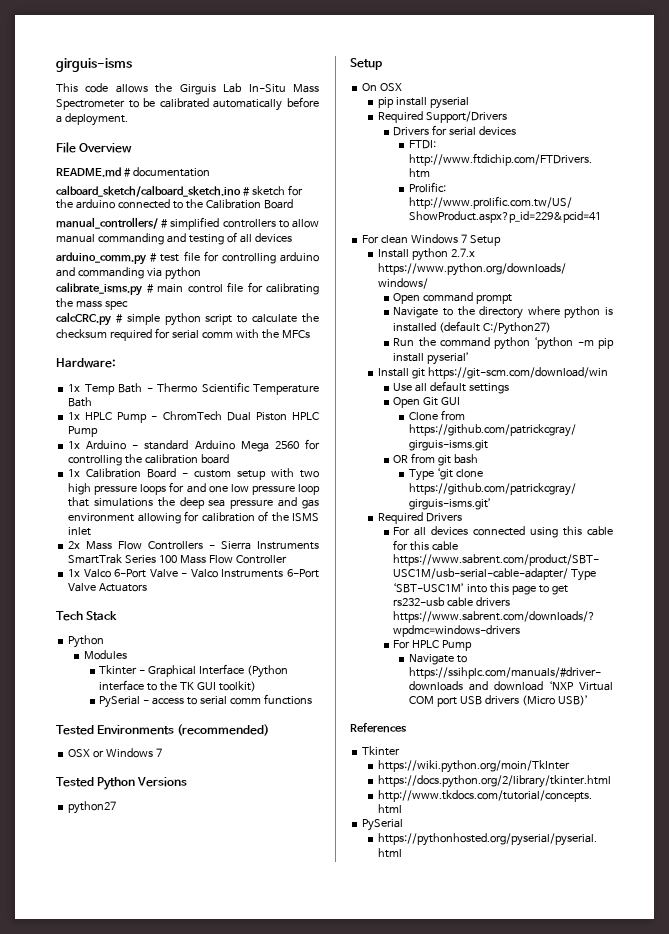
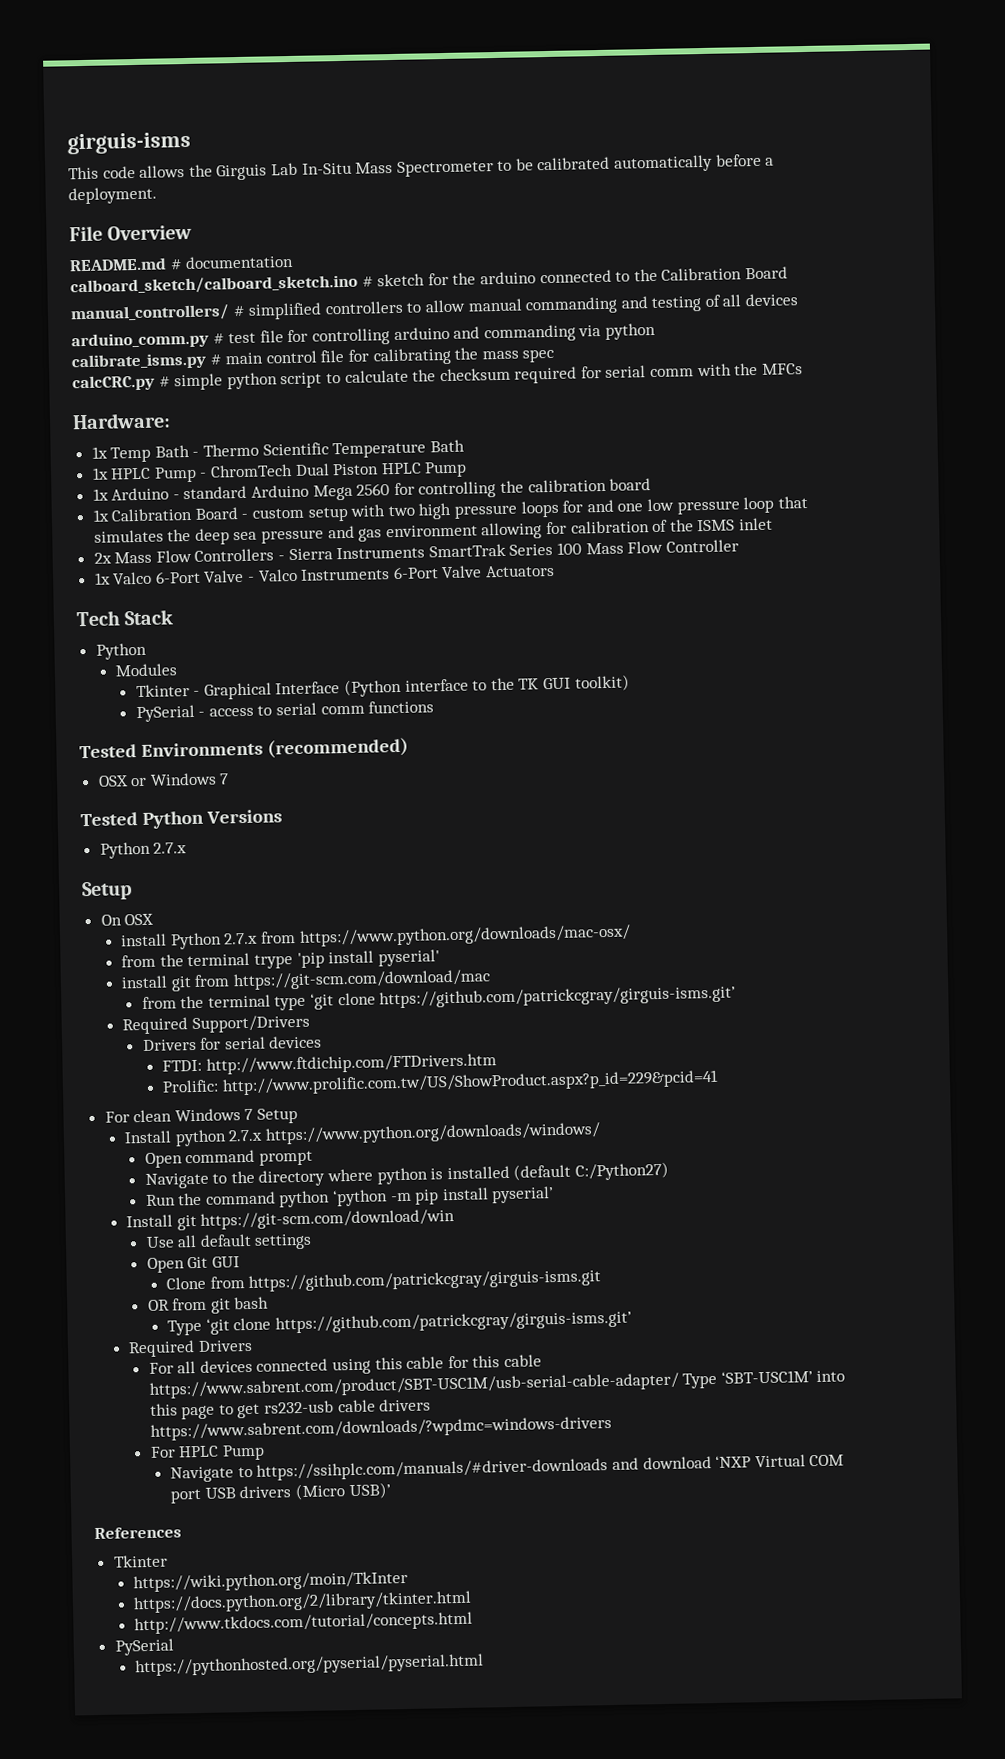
- 1x Calibration Board - custom setup with two high pressure loops for and one low pressure loop that simulations the deep sea pressure and gas environment allowing for calibration of the ISMS inlet
+ 1x Calibration Board - custom setup with two high pressure loops for and one low pressure loop that simulates the deep sea pressure and gas environment allowing for calibration of the ISMS inlet
  Tested Python Versions
- python27
+ Python 2.7.x
- pip install pyserial
+ install Python 2.7.x from https://www.python.org/downloads/mac-osx/
+ from the terminal trype 'pip install pyserial'
+ install git from https://git-scm.com/download/mac
+ from the terminal type ‘git clone https://github.com/patrickcgray/girguis-isms.git’

